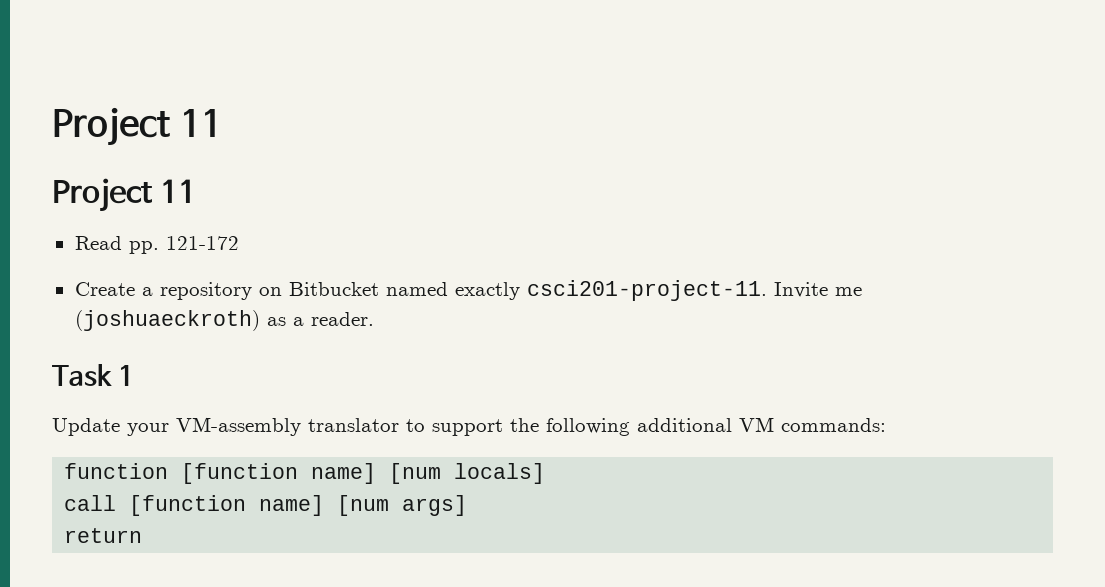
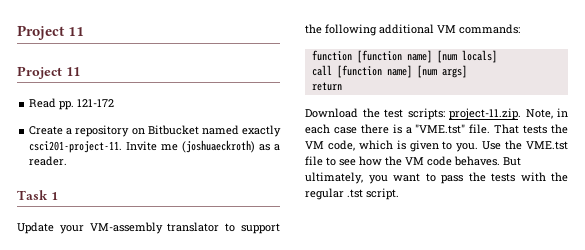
+ Download the test scripts: project-11.zip. Note, in each case there is a "VME.tst" file. That tests the VM code, which is given to you. Use the VME.tst file to see how the VM code behaves. But ultimately, you want to pass the tests with the regular .tst script.

